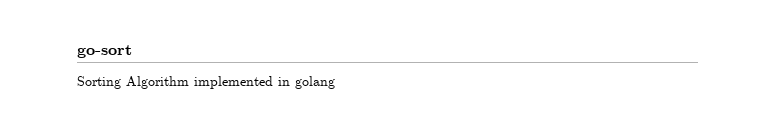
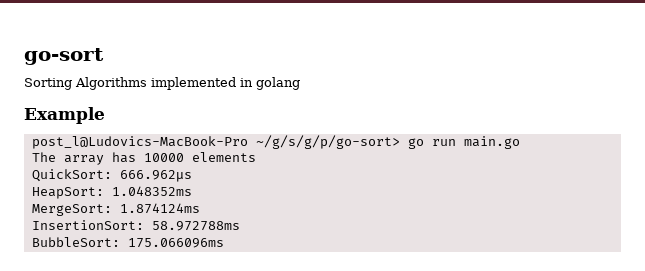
- Sorting Algorithm implemented in golang
+ Sorting Algorithms implemented in golang
+ Example
+ post_l@Ludovics-MacBook-Pro ~/g/s/g/p/go-sort> go run main.go
+ The array has 10000 elements
+ QuickSort: 666.962µs
+ HeapSort: 1.048352ms
+ MergeSort: 1.874124ms
+ InsertionSort: 58.972788ms
+ BubbleSort: 175.066096ms

